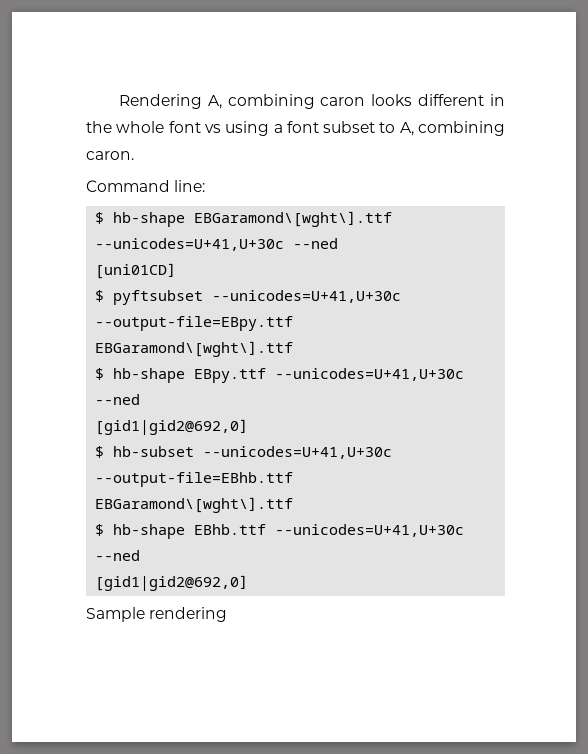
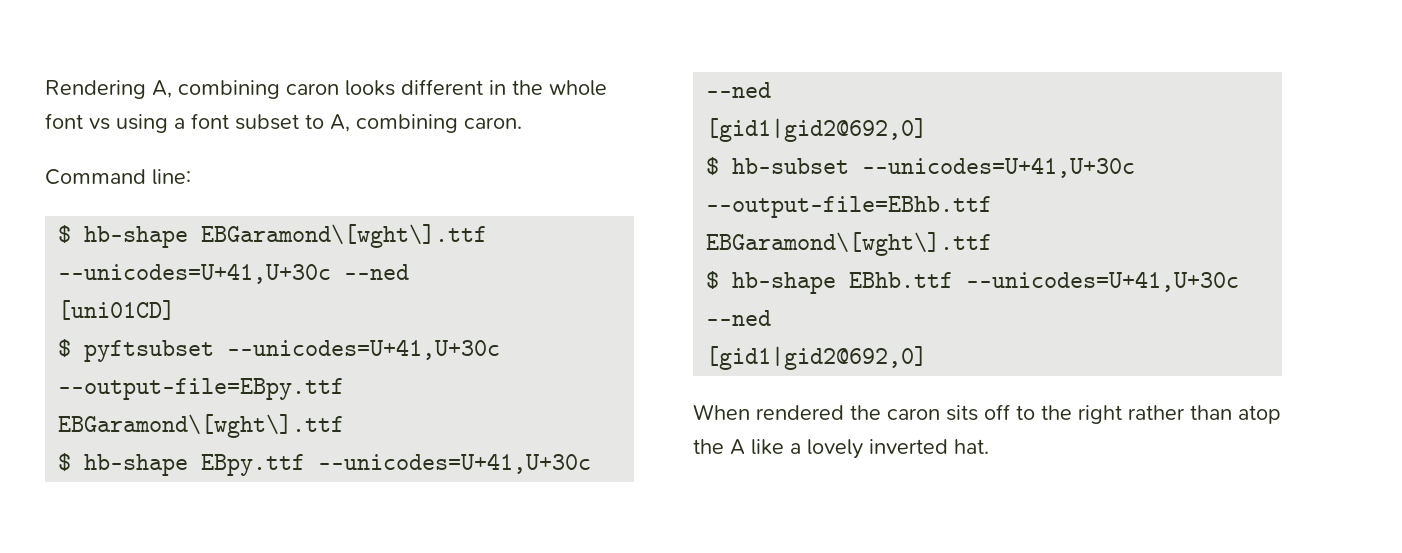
- Sample rendering
+ When rendered the caron sits off to the right rather than atop the A like a lovely inverted hat.

